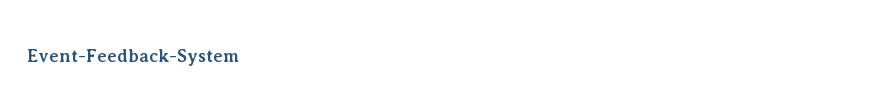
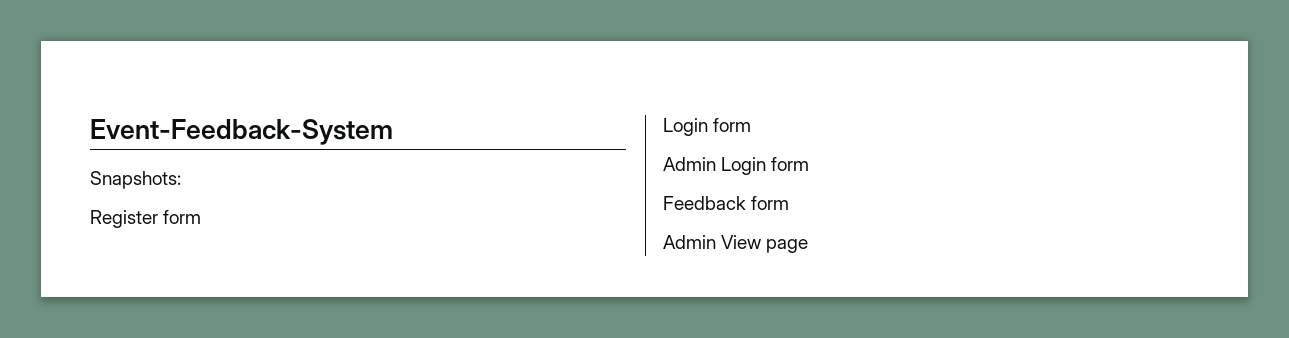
+ Snapshots:
+ Register form
+ Login form
+ Admin Login form
+ Feedback form
+ Admin View page

